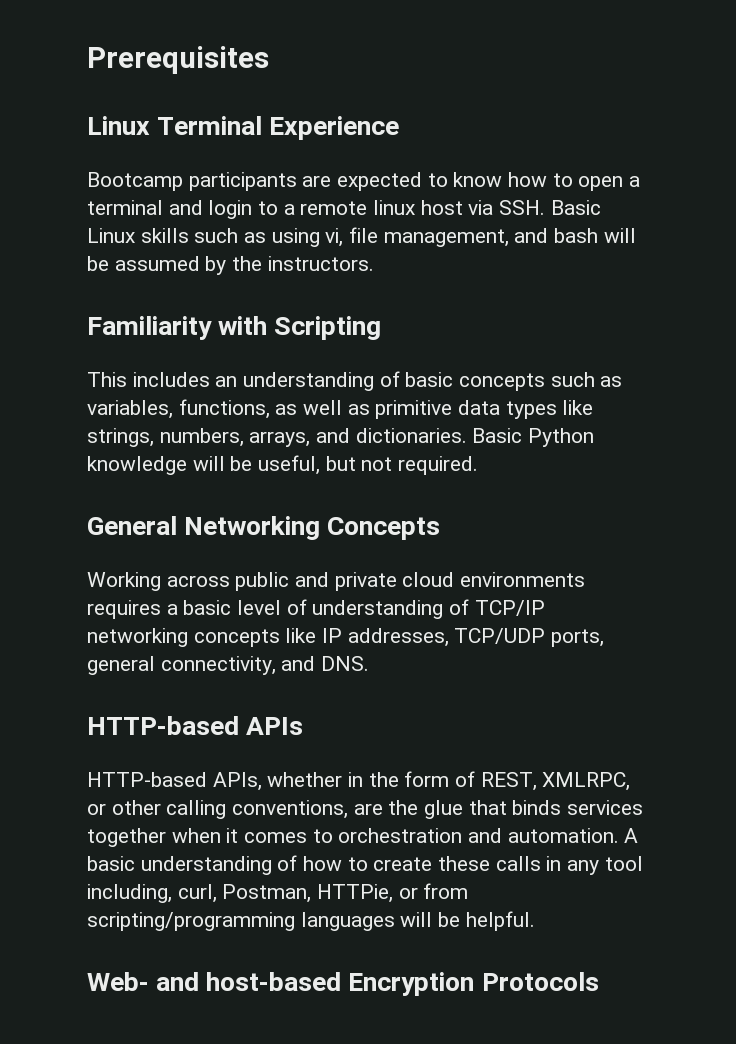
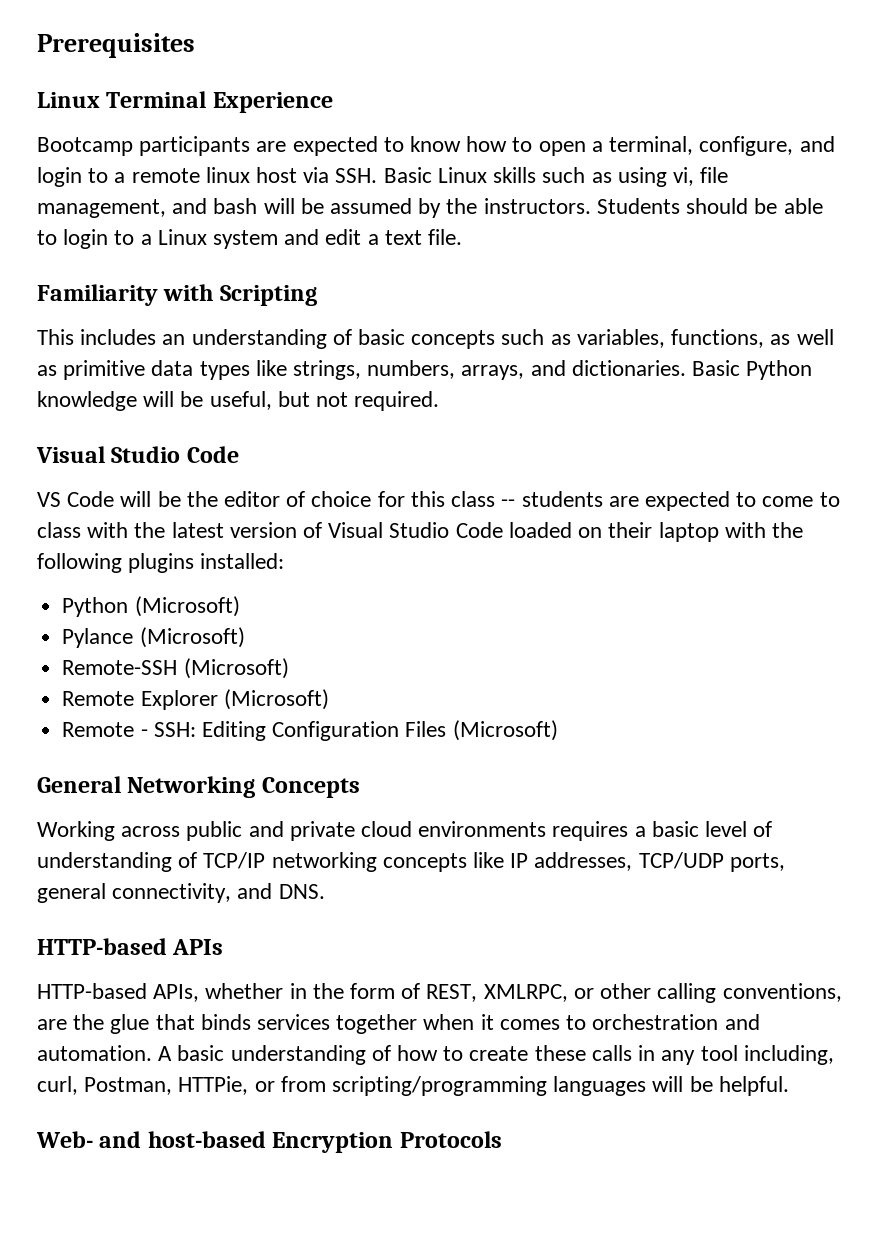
- Bootcamp participants are expected to know how to open a terminal and login to a remote linux host via SSH. Basic Linux skills such as using vi, file management, and bash will be assumed by the instructors.
+ Bootcamp participants are expected to know how to open a terminal, configure, and login to a remote linux host via SSH. Basic Linux skills such as using vi, file management, and bash will be assumed by the instructors. Students should be able to login to a Linux system and edit a text file.
  Basic Python knowledge will be useful, but not required.
+ Visual Studio Code
+ VS Code will be the editor of choice for this class -- students are expected to come to class with the latest version of Visual Studio Code loaded on their laptop with the following plugins installed:
+ Python (Microsoft)
+ Pylance (Microsoft)
+ Remote-SSH (Microsoft)
+ Remote Explorer (Microsoft)
+ Remote - SSH: Editing Configuration Files (Microsoft)

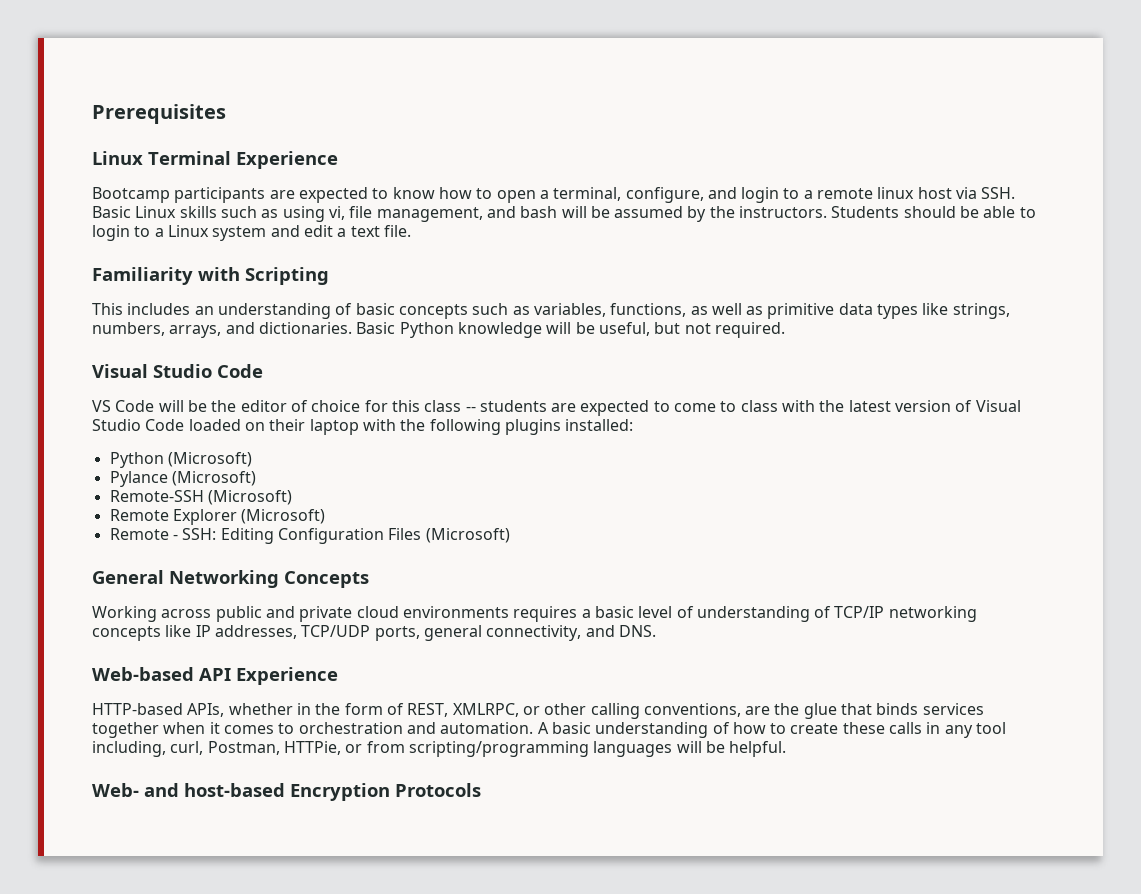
- HTTP-based APIs
+ Web-based API Experience

